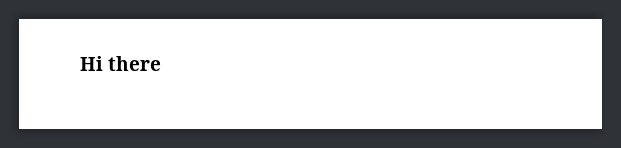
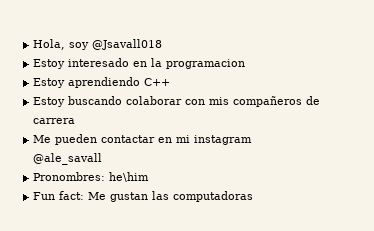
- Hi there
+ Hola, soy @Jsavall018
+ Estoy interesado en la programacion
+ Estoy aprendiendo C++
+ Estoy buscando colaborar con mis compañeros de carrera
+ Me pueden contactar en mi instagram @ale_savall
+ Pronombres: he\him
+ Fun fact: Me gustan las computadoras

